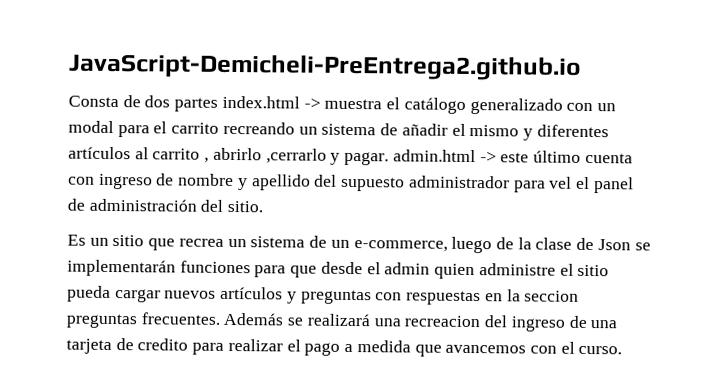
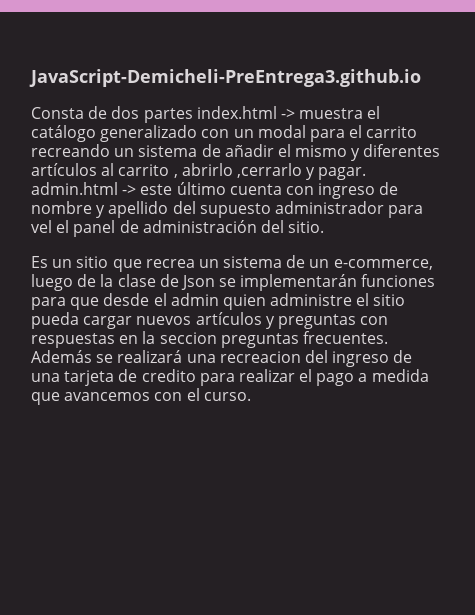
- JavaScript-Demicheli-PreEntrega2.github.io
+ JavaScript-Demicheli-PreEntrega3.github.io

